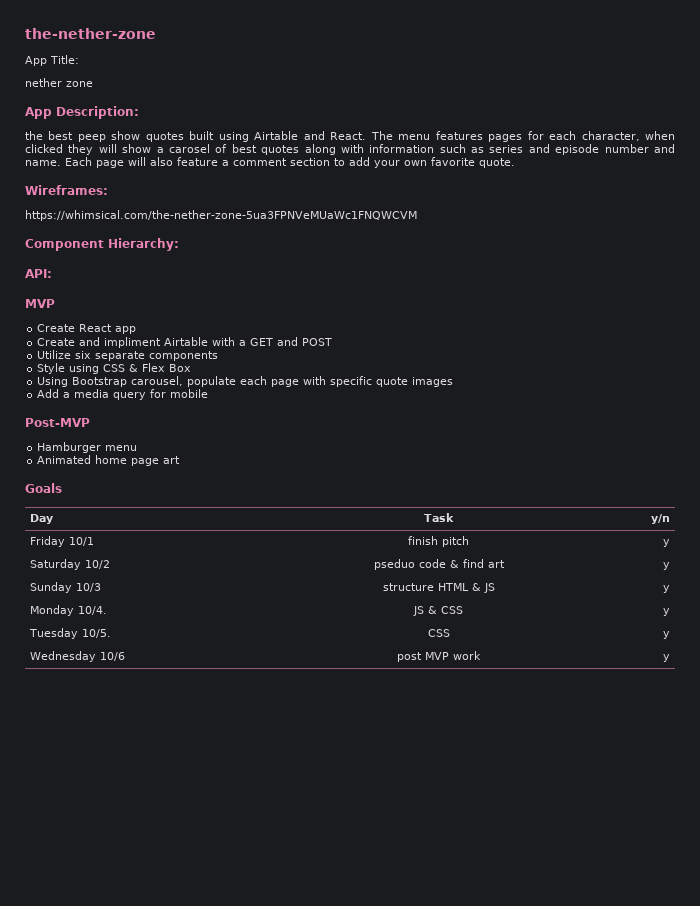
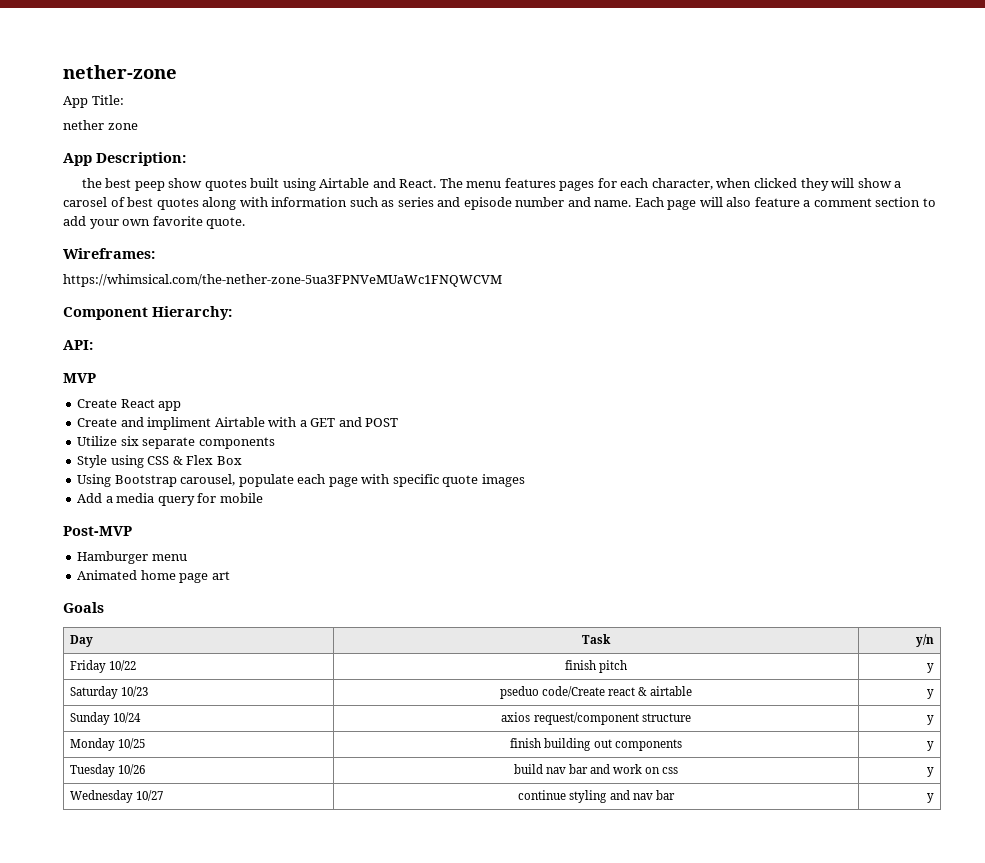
- the-nether-zone
+ nether-zone
- Friday 10/1 | finish pitch | y
+ Friday 10/22 | finish pitch | y
- Saturday 10/2 | pseduo code & find art | y
- Sunday 10/3 | structure HTML & JS | y
- Monday 10/4. | JS & CSS | y
- Tuesday 10/5. | CSS | y
- Wednesday 10/6 | post MVP work | y
+ Saturday 10/23 | pseduo code/Create react & airtable | y
+ Sunday 10/24 | axios request/component structure | y
+ Monday 10/25 | finish building out components | y
+ Tuesday 10/26 | build nav bar and work on css | y
+ Wednesday 10/27 | continue styling and nav bar | y

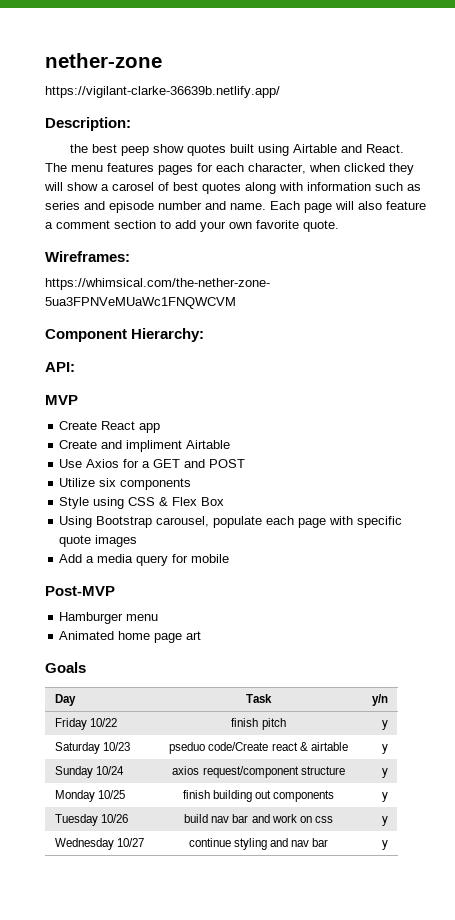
- App Title:
- nether zone
- App Description:
+ https://vigilant-clarke-36639b.netlify.app/
+ Description:
- Create and impliment Airtable with a GET and POST
+ Create and impliment Airtable
+ Use Axios for a GET and POST
- Utilize six separate components
+ Utilize six components

